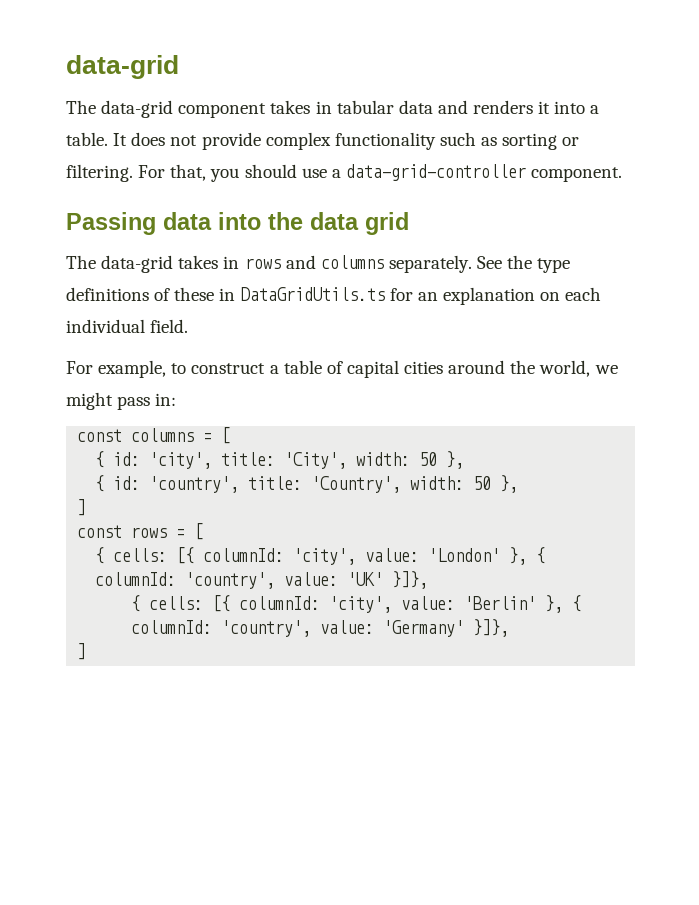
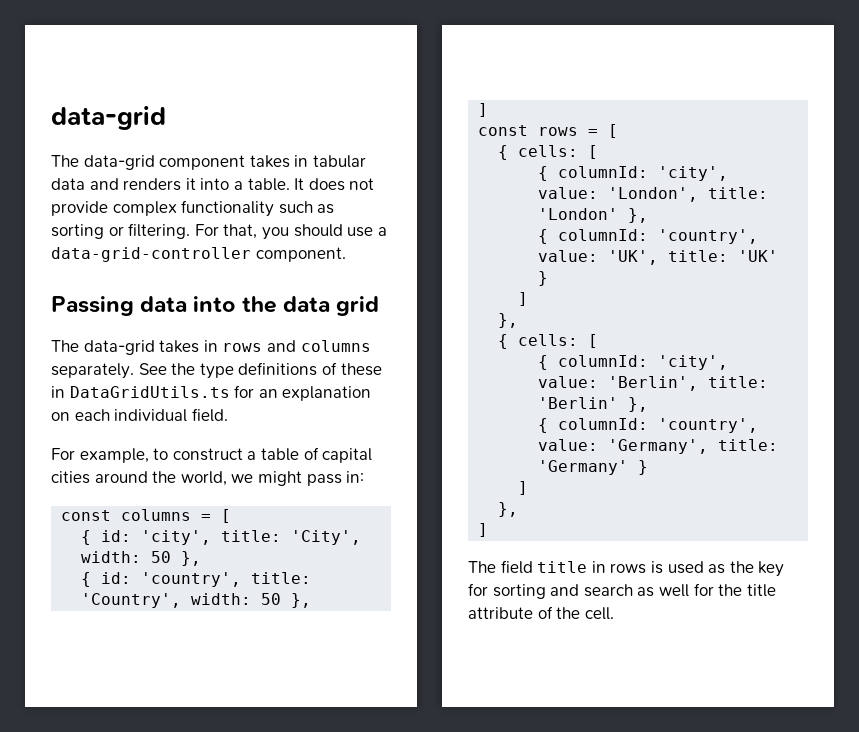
  const rows = [
- { cells: [{ columnId: 'city', value: 'London' }, { columnId: 'country', value: 'UK' }]},
- { cells: [{ columnId: 'city', value: 'Berlin' }, { columnId: 'country', value: 'Germany' }]},
+ { cells: [
+ { columnId: 'city', value: 'London', title: 'London' },
+ { columnId: 'country', value: 'UK', title: 'UK' }
  ]
+ },
+ { cells: [
+ { columnId: 'city', value: 'Berlin', title: 'Berlin' },
+ { columnId: 'country', value: 'Germany', title: 'Germany' }
+ ]
+ },
+ ]
+ The field title in rows is used as the key for sorting and search as well for the title attribute of the cell.

